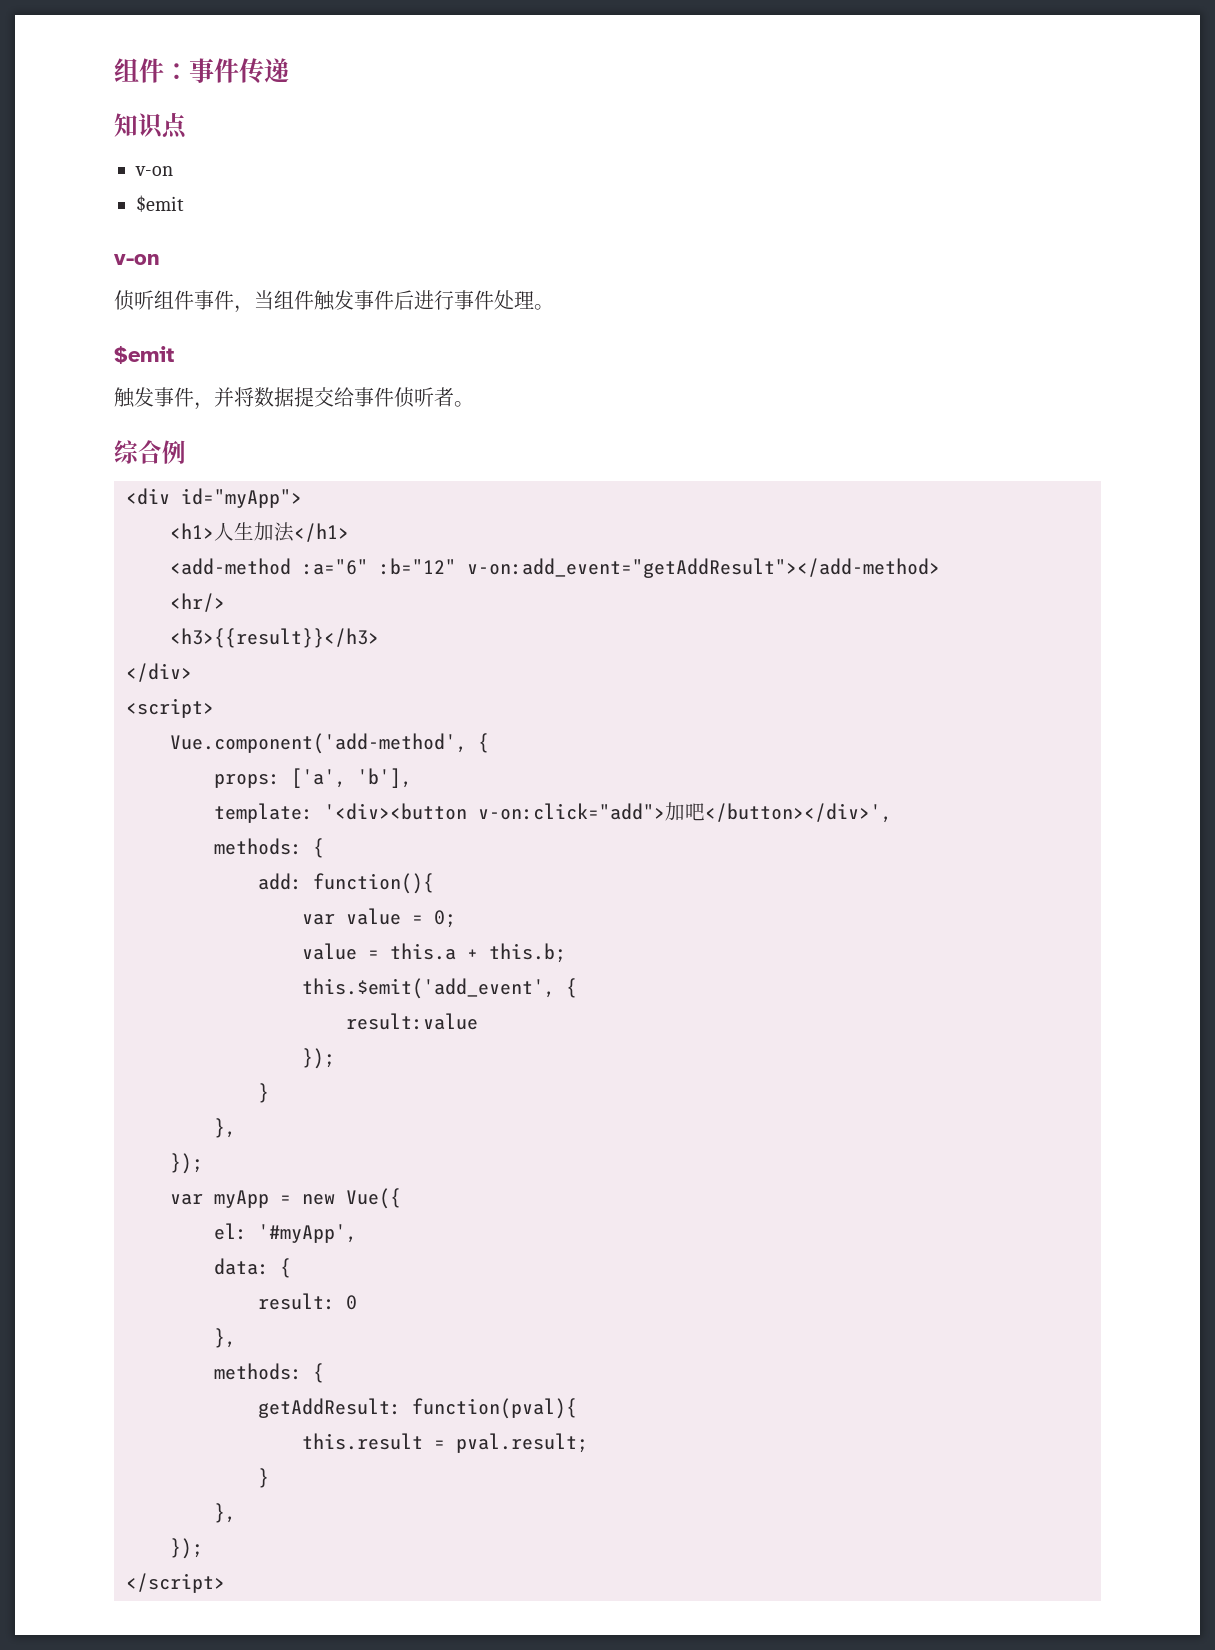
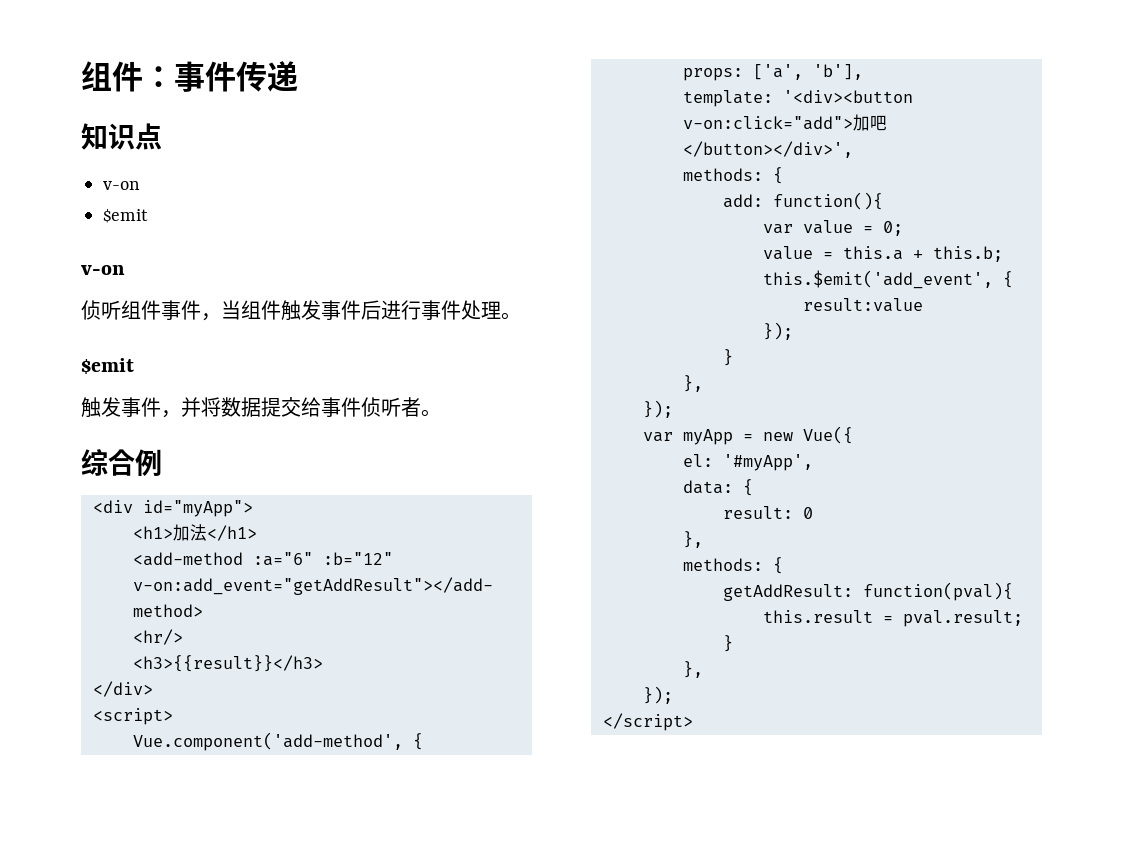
- <h1>人生加法</h1>
+ <h1>加法</h1>

